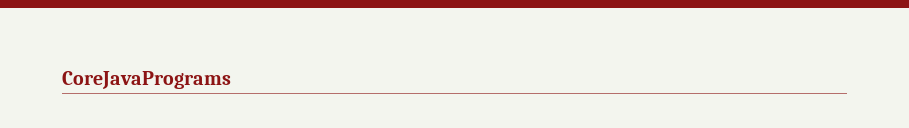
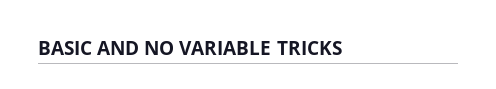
- CoreJavaPrograms
+ BASIC AND NO VARIABLE TRICKS

